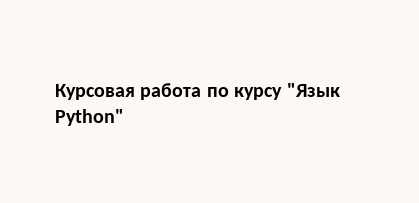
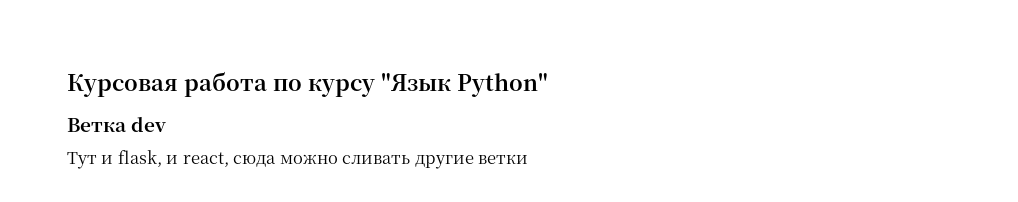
+ Ветка dev
+ Тут и flask, и react, сюда можно сливать другие ветки

